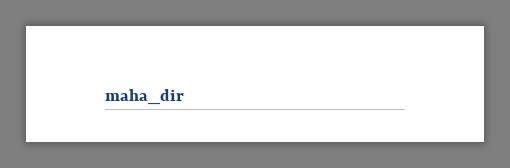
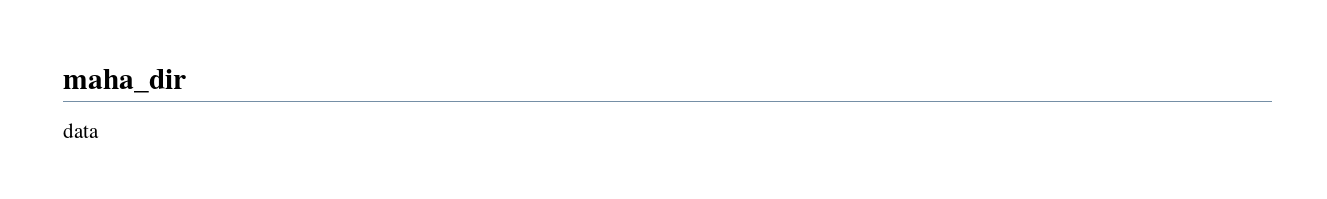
+ data

